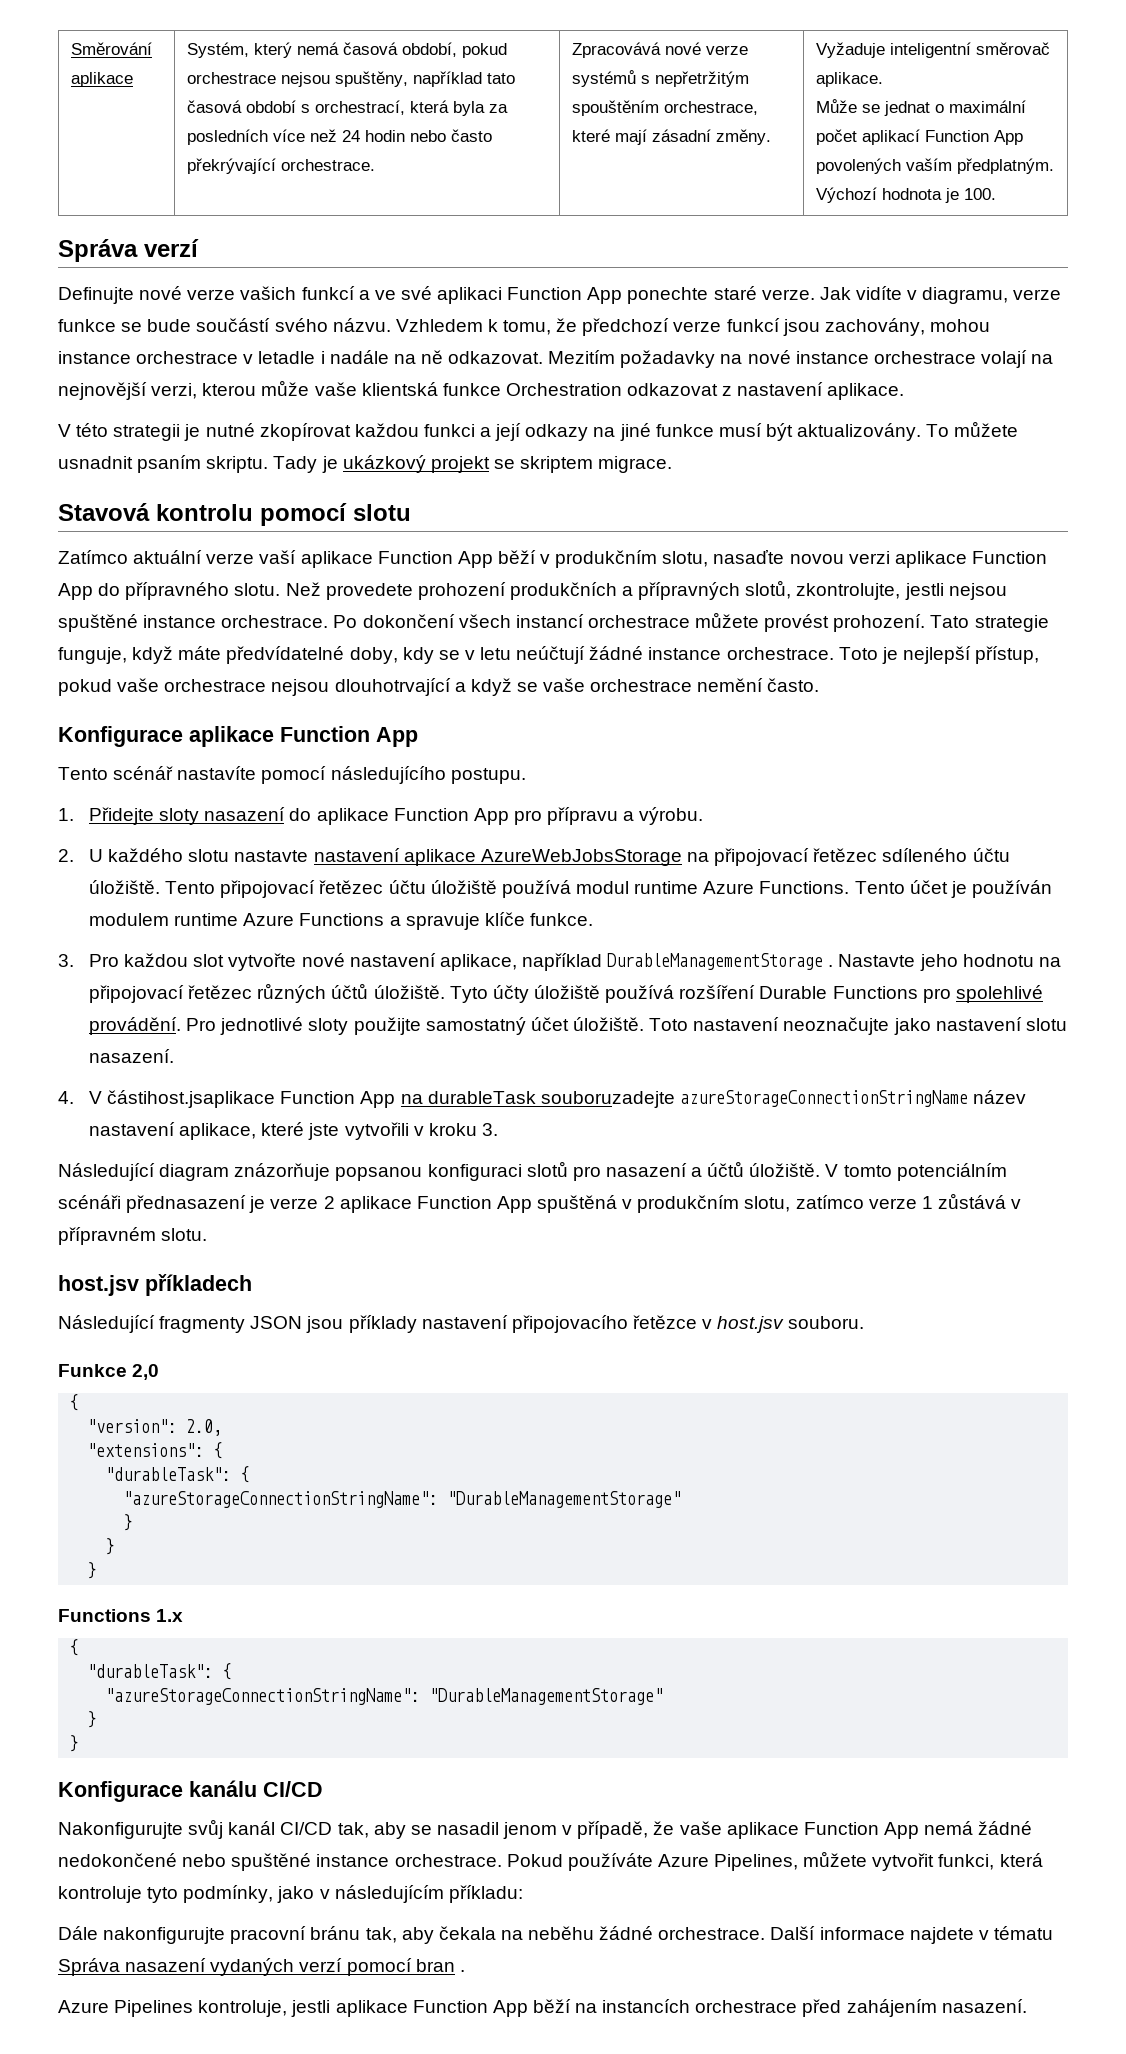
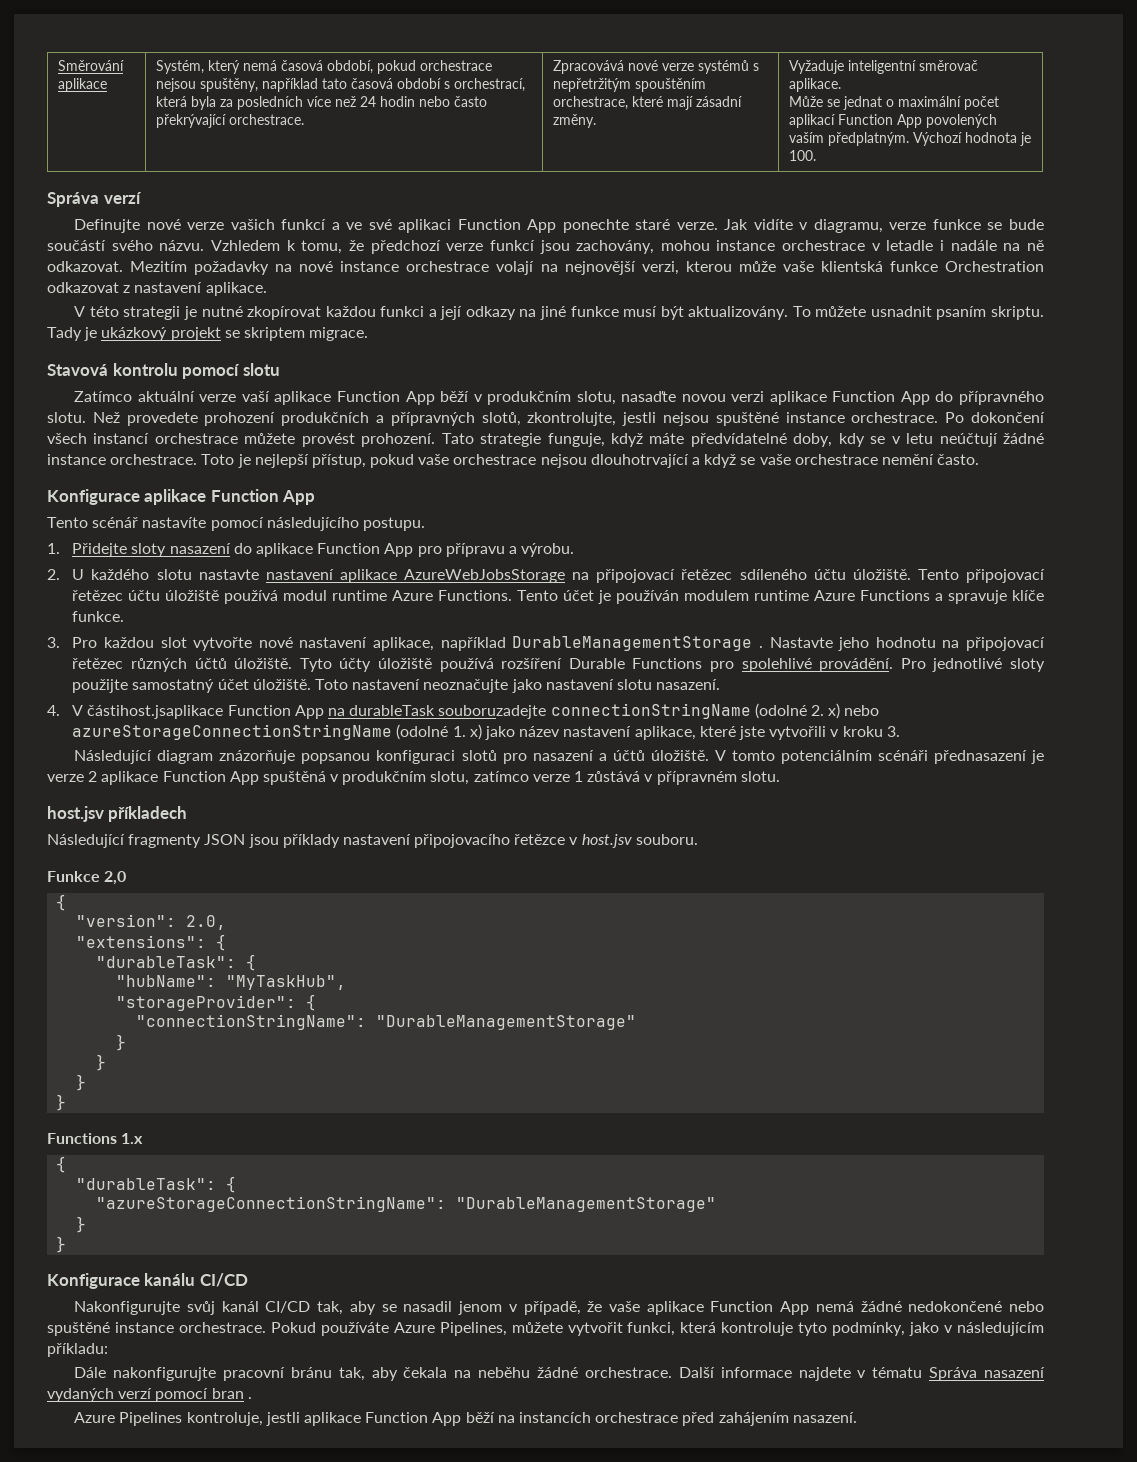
- 4. V částihost.jsaplikace Function App na durableTask souboruzadejte azureStorageConnectionStringName název nastavení aplikace, které jste vytvořili v kroku 3.
+ 4. V částihost.jsaplikace Function App na durableTask souboruzadejte connectionStringName (odolné 2. x) nebo azureStorageConnectionStringName (odolné 1. x) jako název nastavení aplikace, které jste vytvořili v kroku 3.
  "extensions": {
  "durableTask": {
- "azureStorageConnectionStringName": "DurableManagementStorage"
+ "hubName": "MyTaskHub",
+ "storageProvider": {
+ "connectionStringName": "DurableManagementStorage"
+ }

